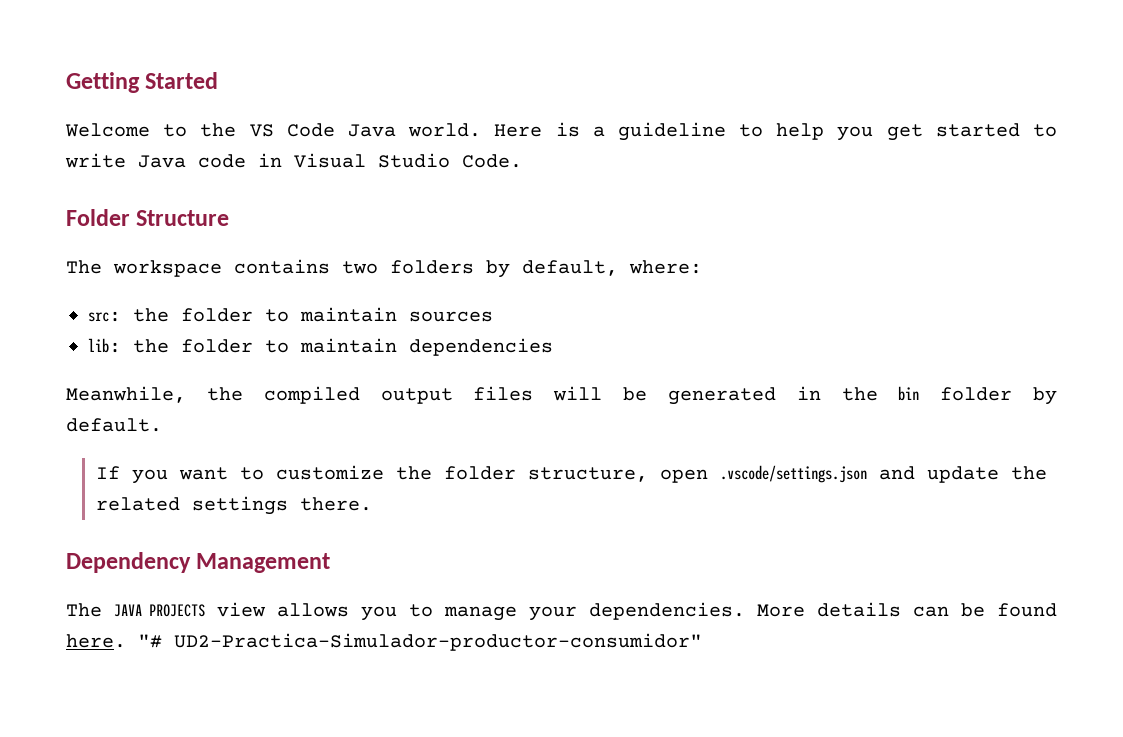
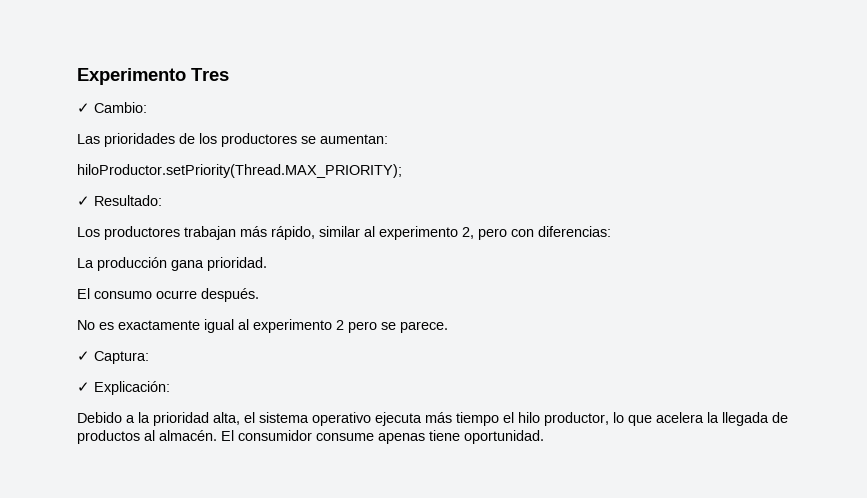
- Getting Started
- Welcome to the VS Code Java world. Here is a guideline to help you get started to write Java code in Visual Studio Code.
- Folder Structure
- The workspace contains two folders by default, where:
- src: the folder to maintain sources
- lib: the folder to maintain dependencies
- Meanwhile, the compiled output files will be generated in the bin folder by default.
- If you want to customize the folder structure, open .vscode/settings.json and update the related settings there.
- Dependency Management
- The JAVA PROJECTS view allows you to manage your dependencies. More details can be found here. "# UD2-Practica-Simulador-productor-consumidor"
+ Experimento Tres
+ ✓ Cambio:
+ Las prioridades de los productores se aumentan:
+ hiloProductor.setPriority(Thread.MAX_PRIORITY);
+ ✓ Resultado:
+ Los productores trabajan más rápido, similar al experimento 2, pero con diferencias:
+ La producción gana prioridad.
+ El consumo ocurre después.
+ No es exactamente igual al experimento 2 pero se parece.
+ ✓ Captura:
+ ✓ Explicación:
+ Debido a la prioridad alta, el sistema operativo ejecuta más tiempo el hilo productor, lo que acelera la llegada de productos al almacén. El consumidor consume apenas tiene oportunidad.

